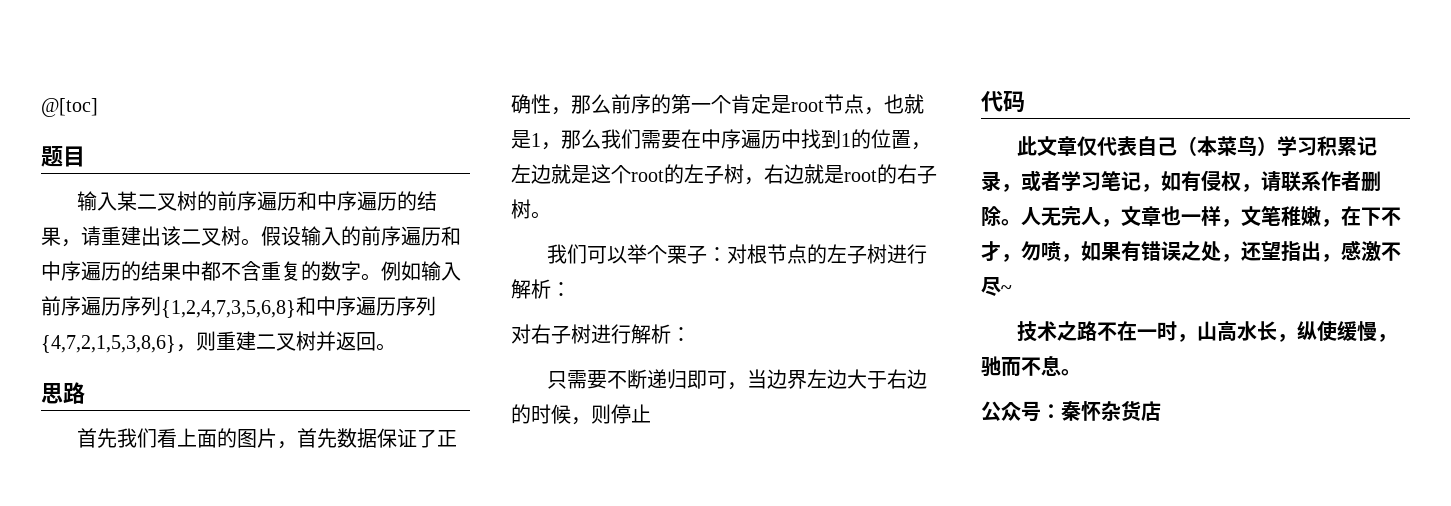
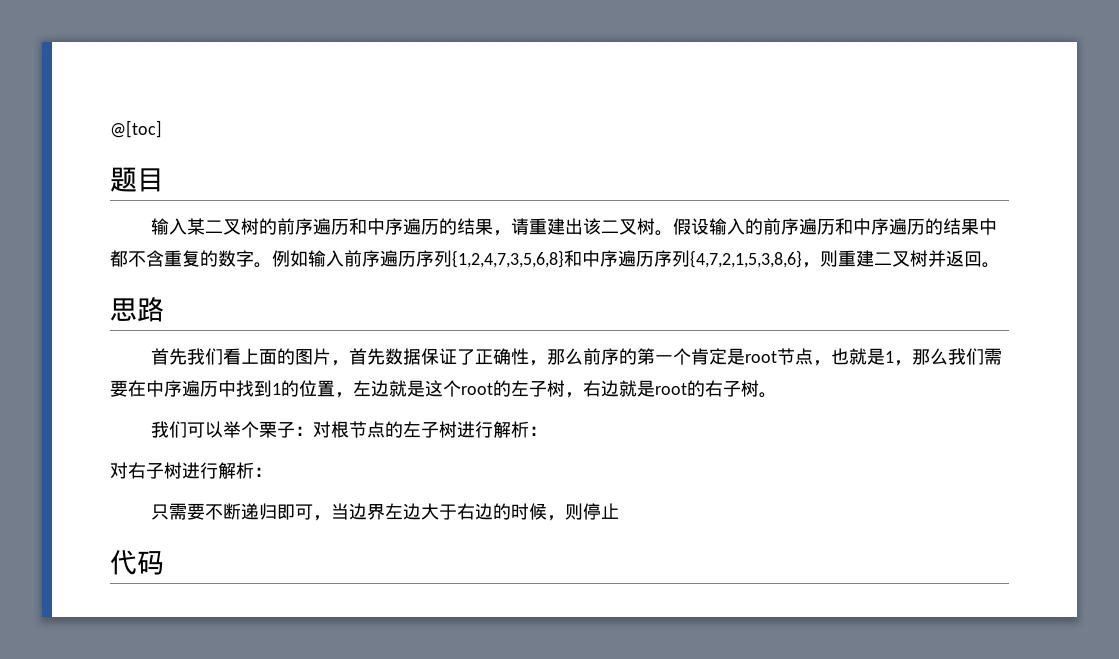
- 此文章仅代表自己（本菜鸟）学习积累记录，或者学习笔记，如有侵权，请联系作者删除。人无完人，文章也一样，文笔稚嫩，在下不才，勿喷，如果有错误之处，还望指出，感激不尽~
- 技术之路不在一时，山高水长，纵使缓慢，驰而不息。
- 公众号：秦怀杂货店

